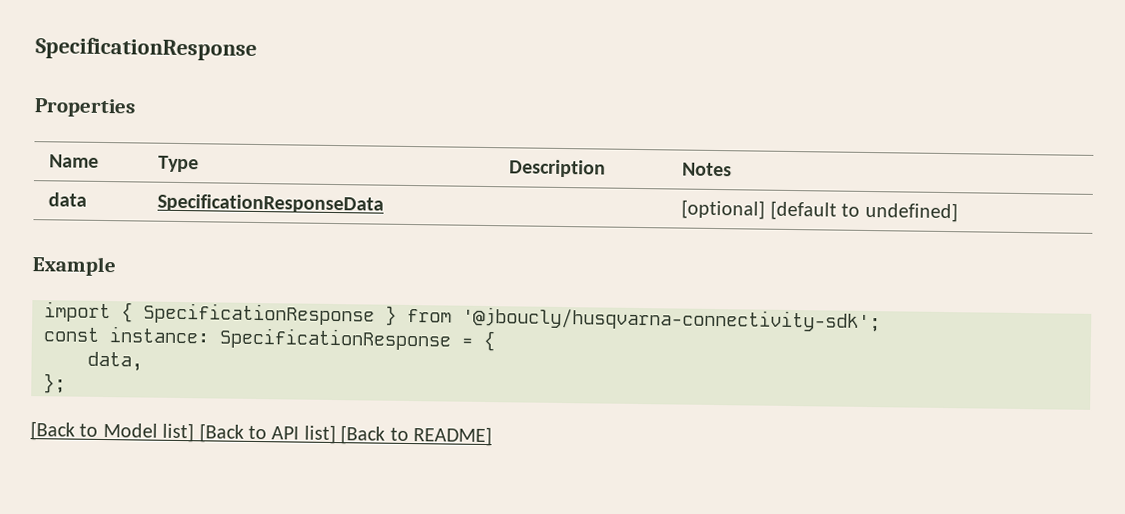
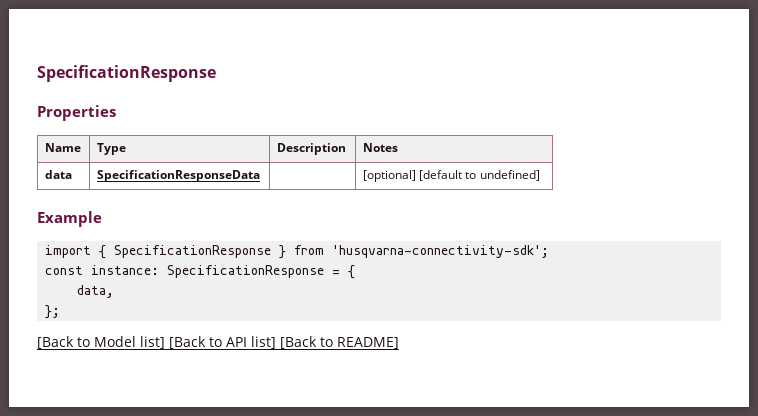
- import { SpecificationResponse } from '@jboucly/husqvarna-connectivity-sdk';
+ import { SpecificationResponse } from 'husqvarna-connectivity-sdk';

